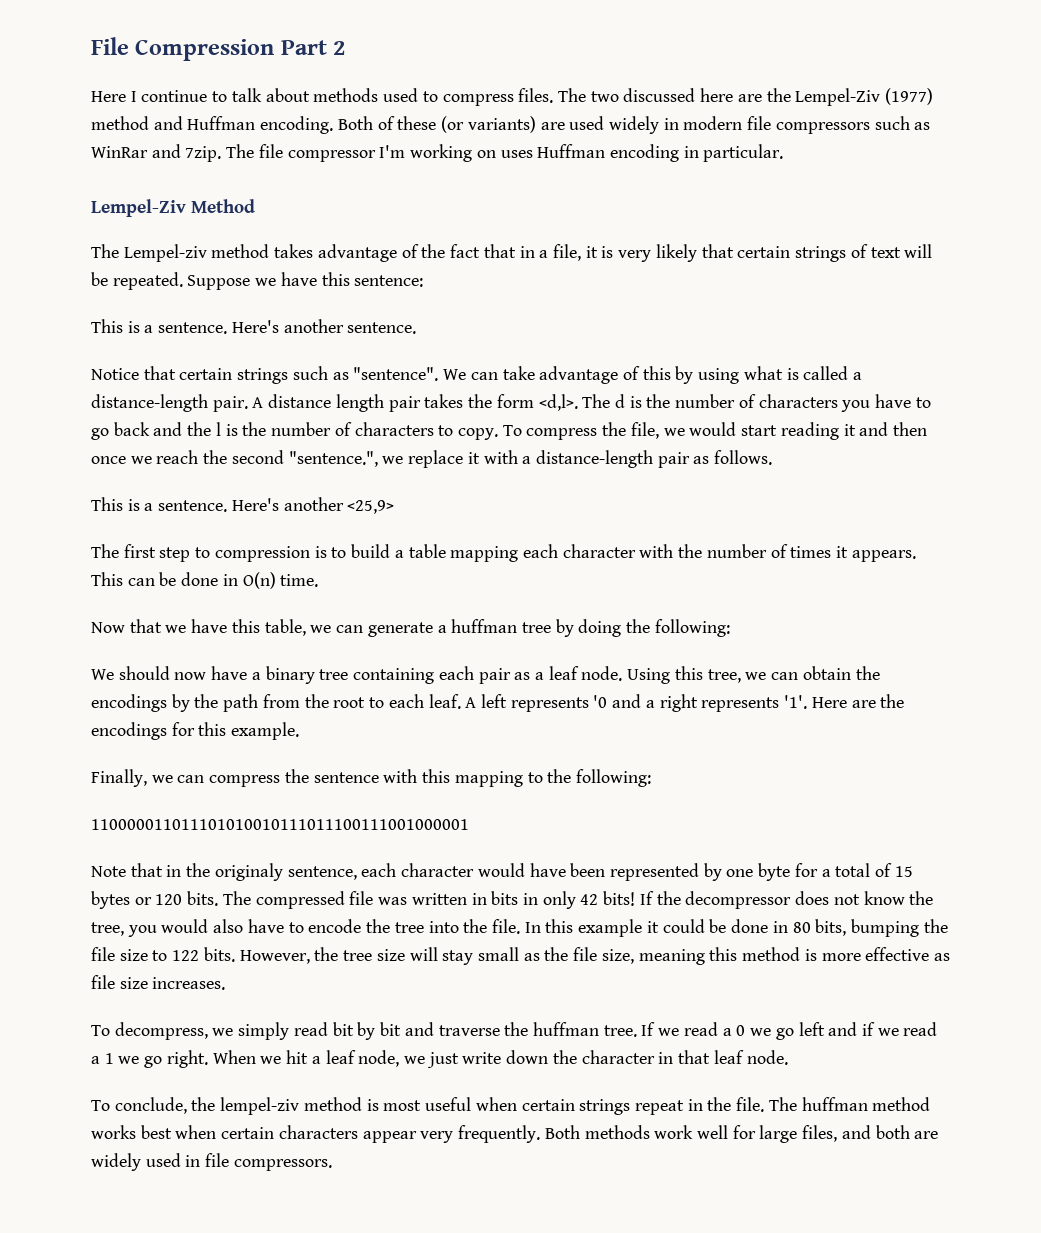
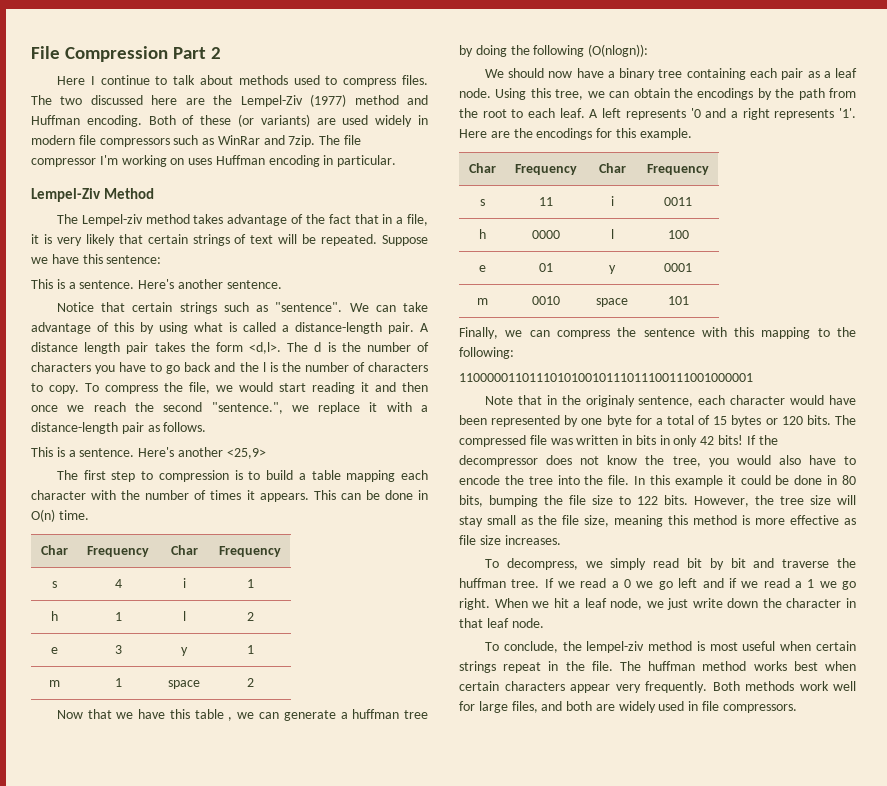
  This can be done in O(n) time.
+ Char | Frequency | Char | Frequency
+ s | 4 | i | 1
+ h | 1 | l | 2
+ e | 3 | y | 1
+ m | 1 | space | 2
- Now that we have this table, we can generate a huffman tree by doing the following:
+ Now that we have this table , we can generate a huffman tree by doing the following (O(nlogn)):
  Here are the encodings for this example.
+ Char | Frequency | Char | Frequency
+ s | 11 | i | 0011
+ h | 0000 | l | 100
+ e | 01 | y | 0001
+ m | 0010 | space | 101

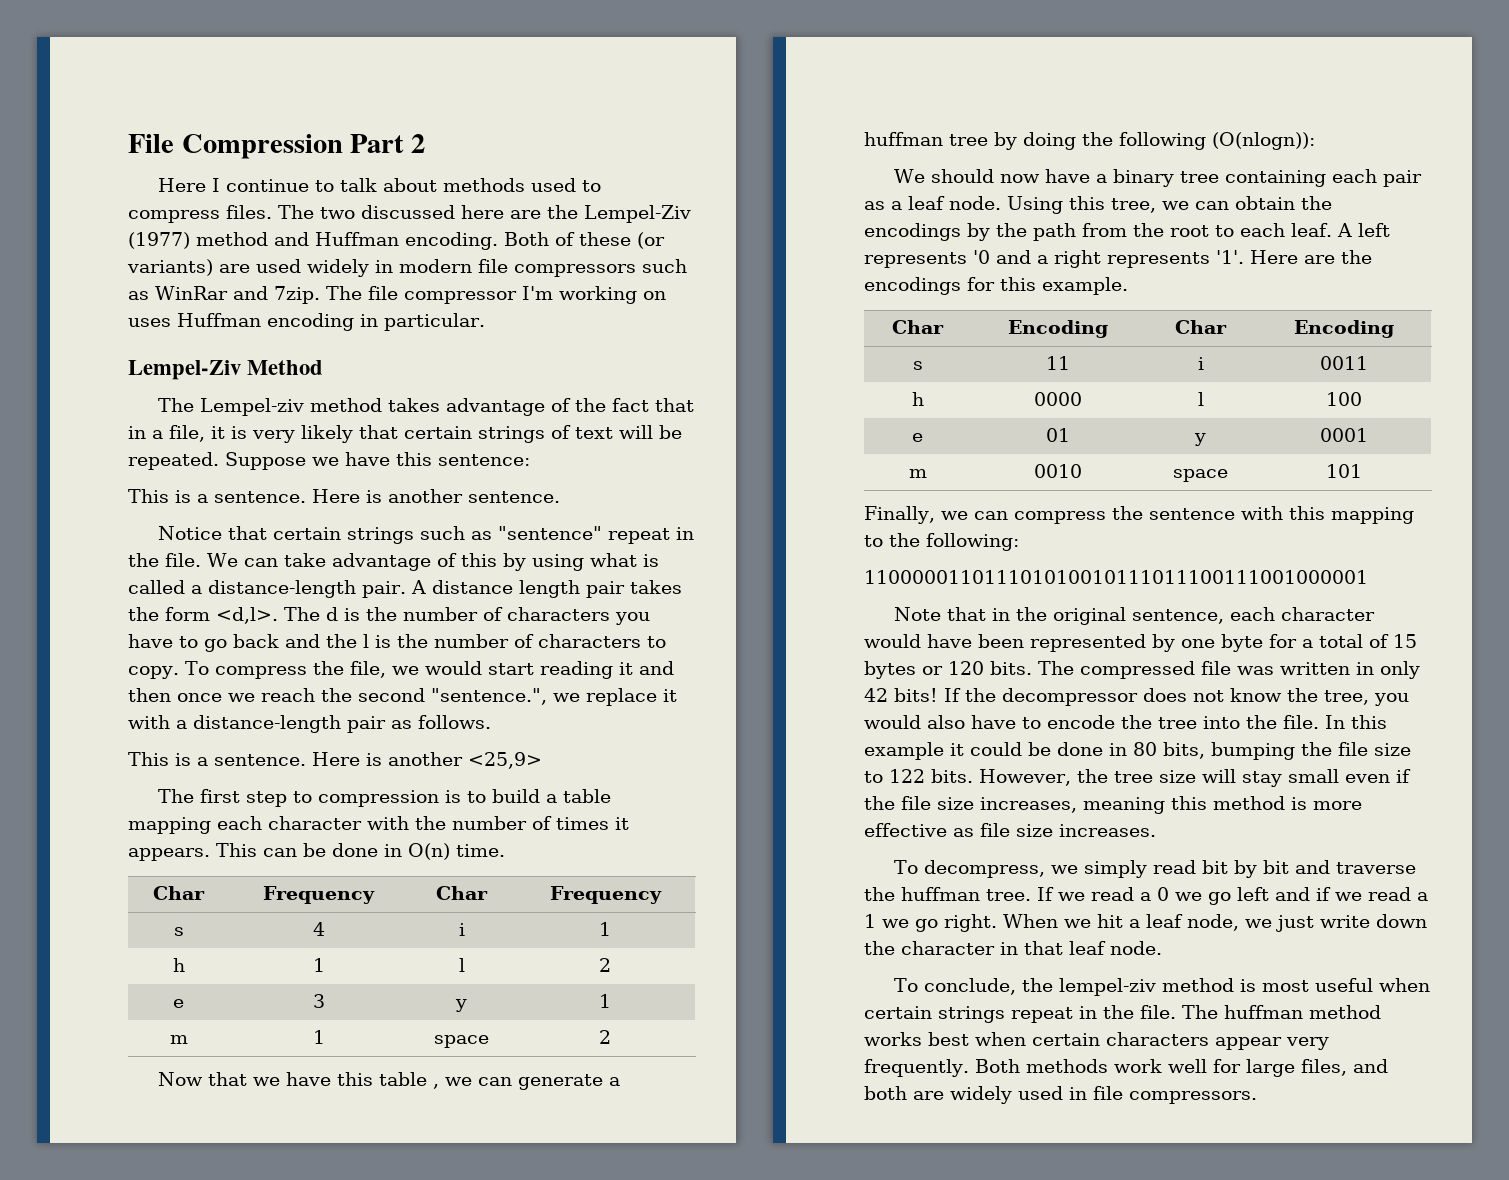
- Here's another sentence.
+ Here is another sentence.
- Notice that certain strings such as "sentence".
+ Notice that certain strings such as "sentence" repeat in the file.
- Here's another <25,9>
+ Here is another <25,9>
  Here are the encodings for this example.
- Char | Frequency | Char | Frequency
+ Char | Encoding | Char | Encoding
- Note that in the originaly sentence, each character would have been represented by one byte for a total of 15 bytes or 120 bits.
+ Note that in the original sentence, each character would have been represented by one byte for a total of 15 bytes or 120 bits.
- The compressed file was written in bits in only 42 bits!
+ The compressed file was written in only 42 bits!
- However, the tree size will stay small as the file size, meaning this method is more effective as file size increases.
+ However, the tree size will stay small even if the file size increases, meaning this method is more effective as file size increases.

